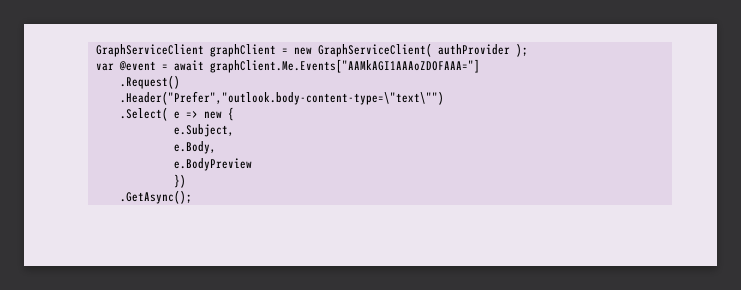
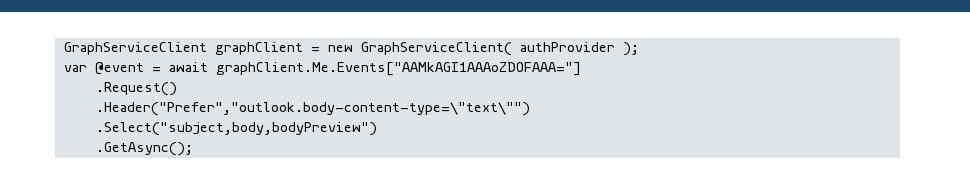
- .Select( e => new {
- e.Subject,
- e.Body,
- e.BodyPreview
- })
+ .Select("subject,body,bodyPreview")

